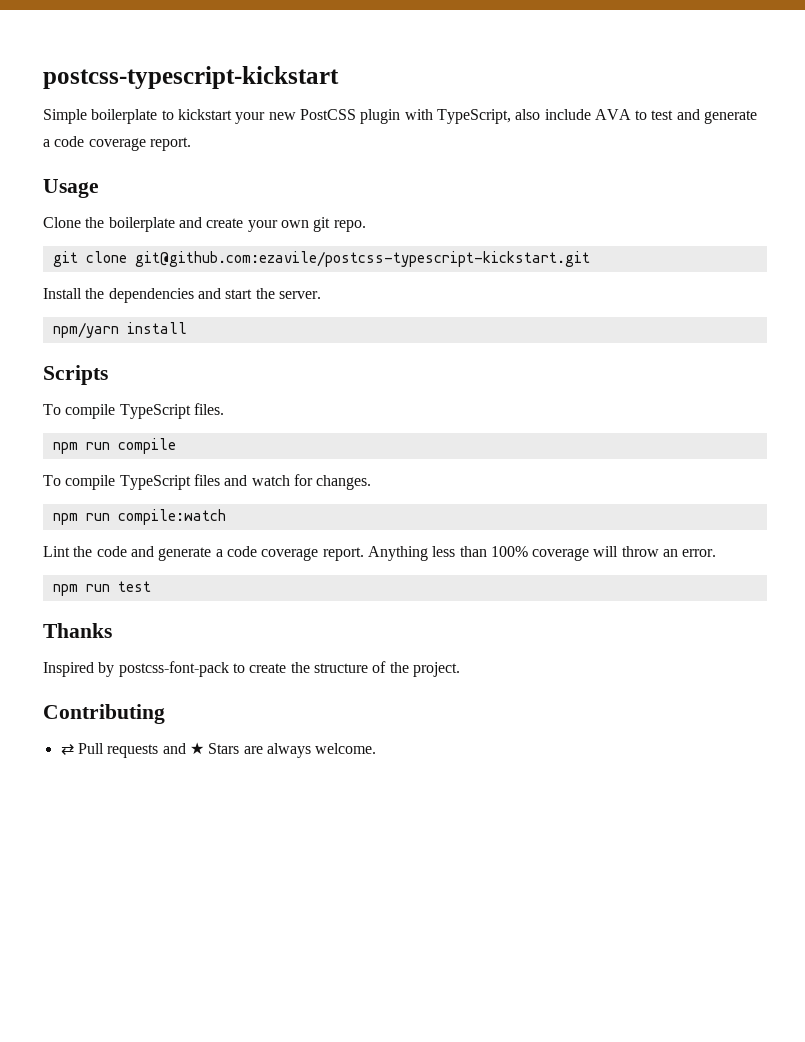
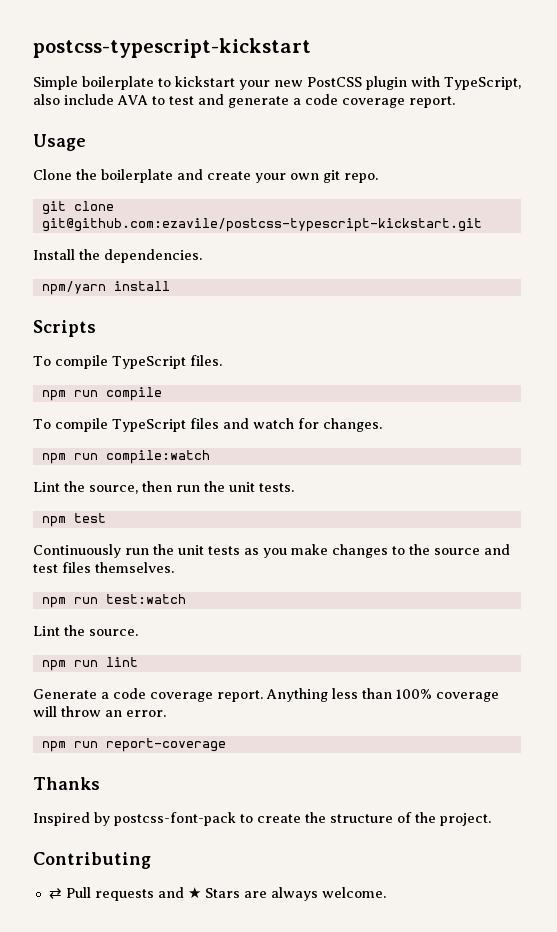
- Install the dependencies and start the server.
+ Install the dependencies.
- Lint the code and generate a code coverage report.
+ Lint the source, then run the unit tests.
+ npm test
+ Continuously run the unit tests as you make changes to the source and test files themselves.
+ npm run test:watch
+ Lint the source.
+ npm run lint
+ Generate a code coverage report.
- npm run test
+ npm run report-coverage

